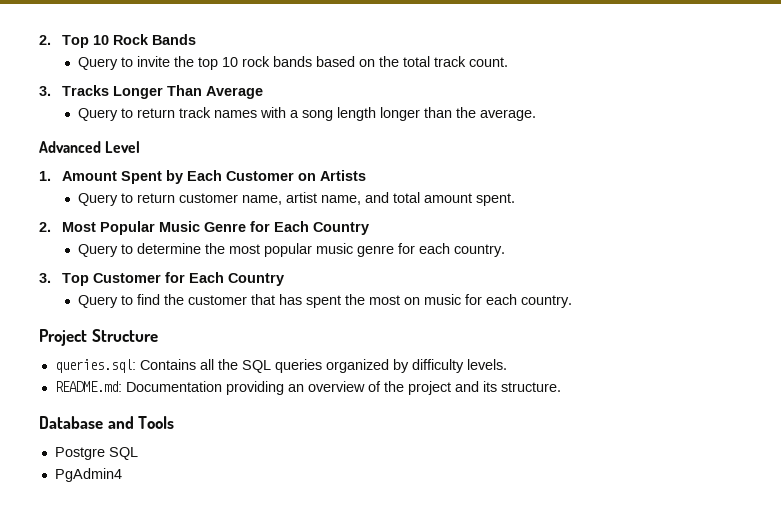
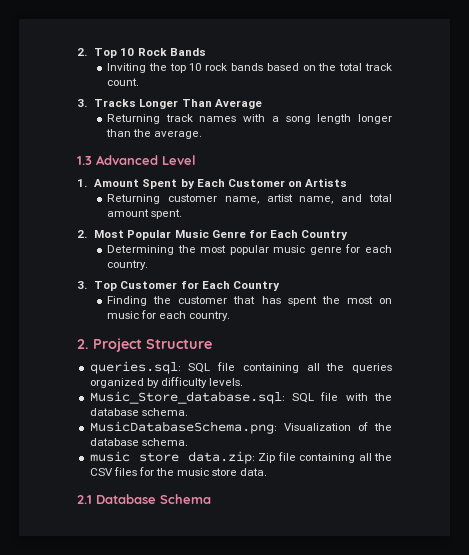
- Query to invite the top 10 rock bands based on the total track count.
+ Inviting the top 10 rock bands based on the total track count.
- Query to return track names with a song length longer than the average.
+ Returning track names with a song length longer than the average.
- Advanced Level
+ 1.3 Advanced Level
- Query to return customer name, artist name, and total amount spent.
+ Returning customer name, artist name, and total amount spent.
- Query to determine the most popular music genre for each country.
+ Determining the most popular music genre for each country.
- Query to find the customer that has spent the most on music for each country.
+ Finding the customer that has spent the most on music for each country.
- Project Structure
+ 2. Project Structure
- queries.sql: Contains all the SQL queries organized by difficulty levels.
+ queries.sql: SQL file containing all the queries organized by difficulty levels.
- README.md: Documentation providing an overview of the project and its structure.
- Database and Tools
- Postgre SQL
- PgAdmin4
+ Music_Store_database.sql: SQL file with the database schema.
+ MusicDatabaseSchema.png: Visualization of the database schema.
+ music store data.zip: Zip file containing all the CSV files for the music store data.
+ 2.1 Database Schema

